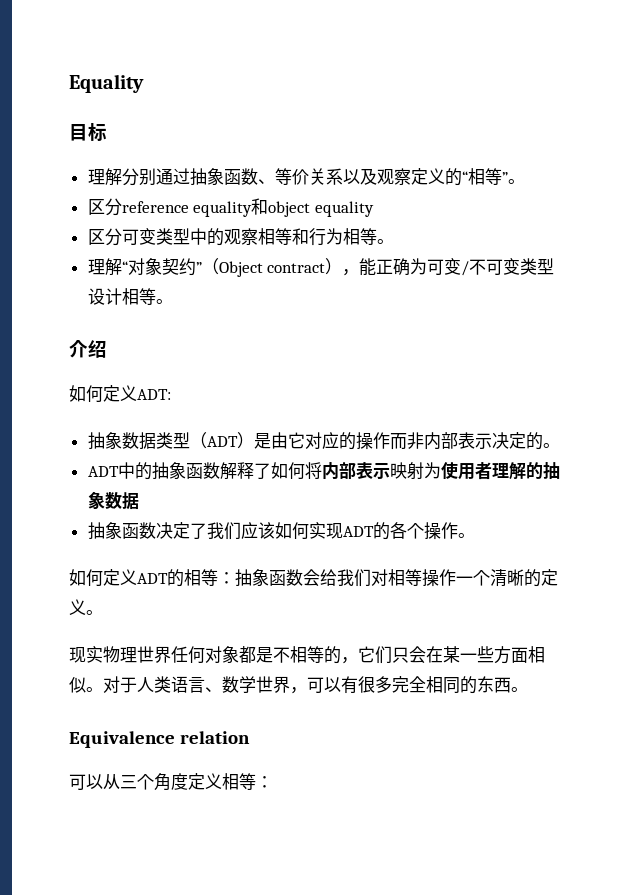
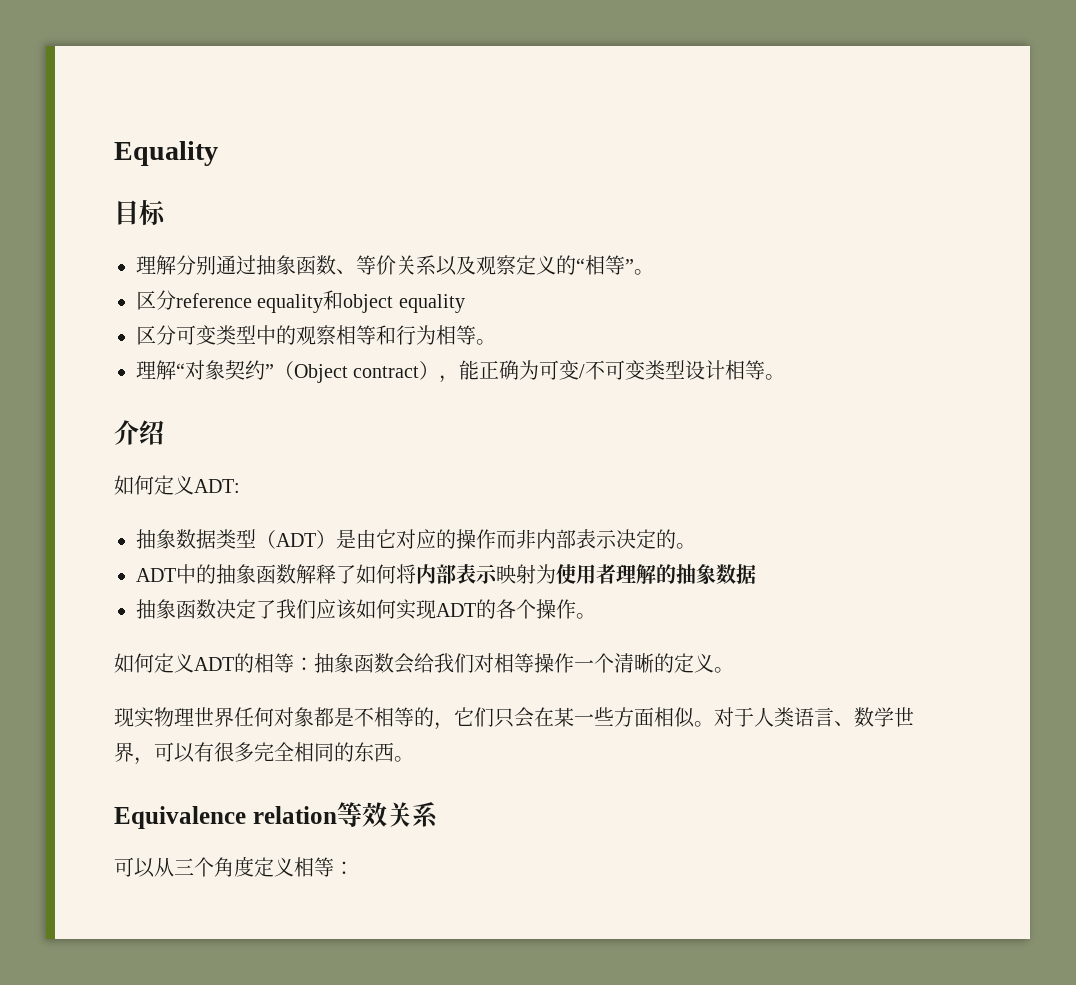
- Equivalence relation
+ Equivalence relation等效关系

